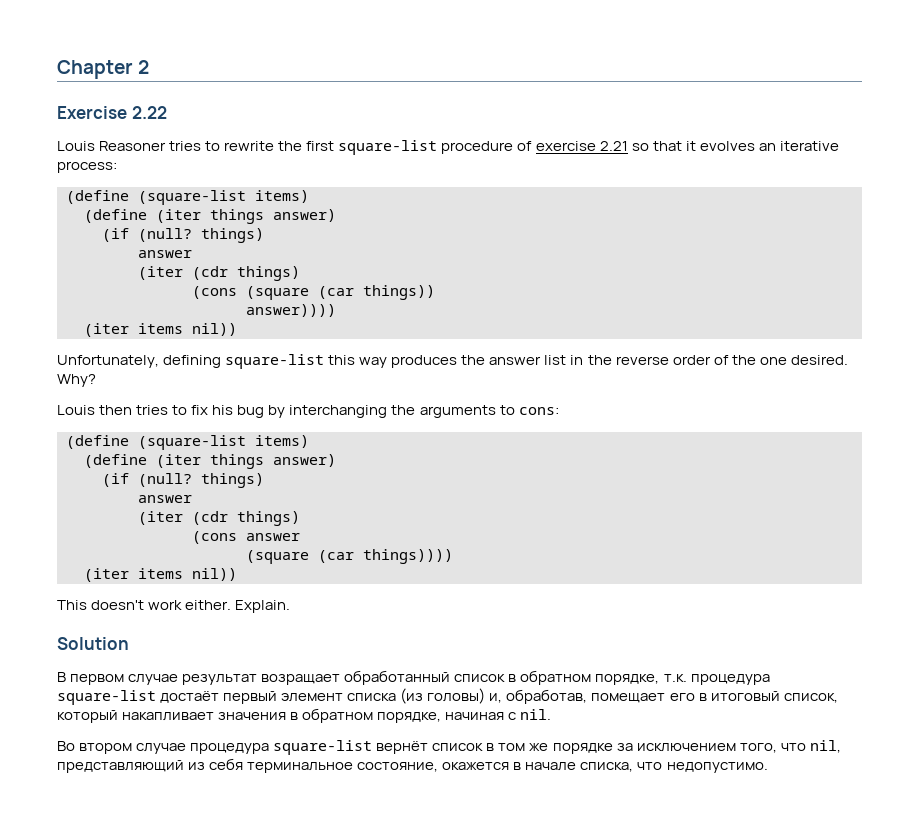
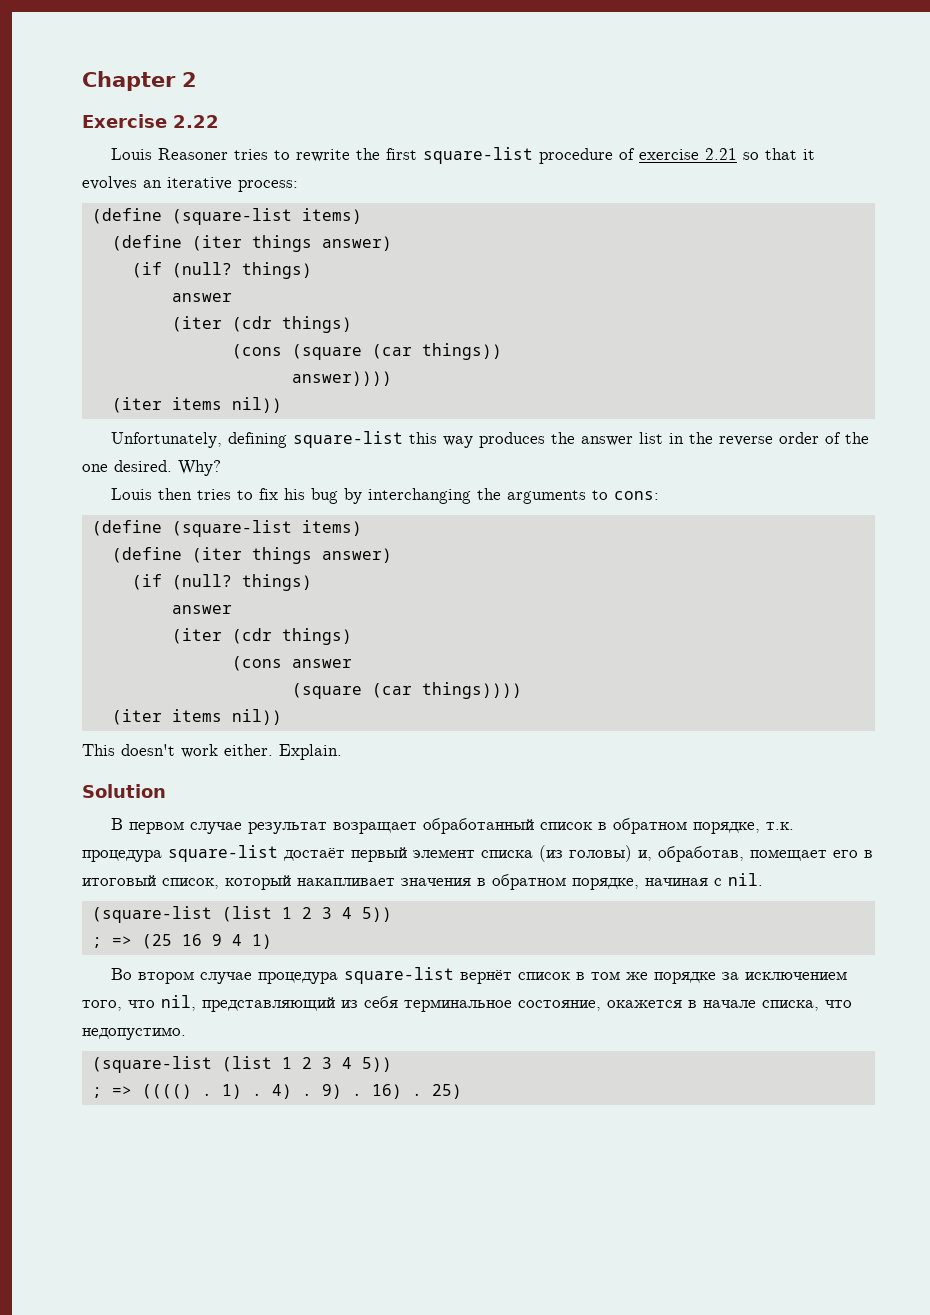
  В первом случае результат возращает обработанный список в обратном порядке, т.к. процедура square-list достаёт первый элемент списка (из головы) и, обработав, помещает его в итоговый список, который накапливает значения в обратном порядке, начиная с nil.
+ (square-list (list 1 2 3 4 5))
+ ; => (25 16 9 4 1)
  Во втором случае процедура square-list вернёт список в том же порядке за исключением того, что nil, представляющий из себя терминальное состояние, окажется в начале списка, что недопустимо.
+ (square-list (list 1 2 3 4 5))
+ ; => (((() . 1) . 4) . 9) . 16) . 25)

